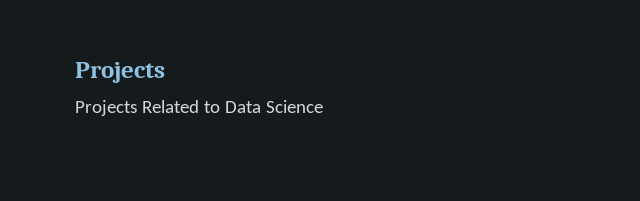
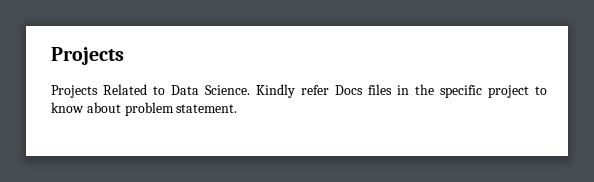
- Projects Related to Data Science
+ Projects Related to Data Science. Kindly refer Docs files in the specific project to know about problem statement.

